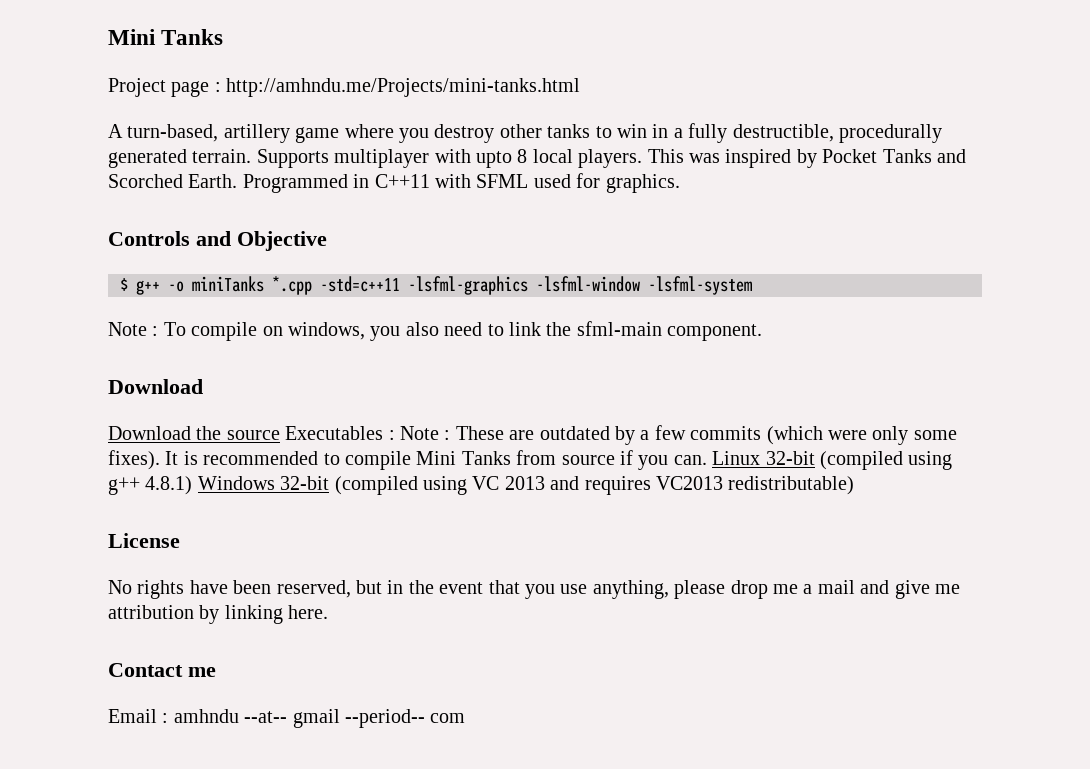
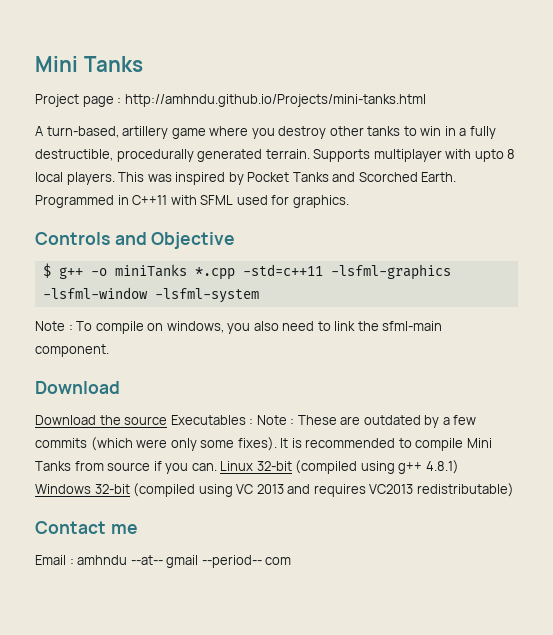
- Project page : http://amhndu.me/Projects/mini-tanks.html
+ Project page : http://amhndu.github.io/Projects/mini-tanks.html
- License
- No rights have been reserved, but in the event that you use anything, please drop me a mail and give me attribution by linking here.

